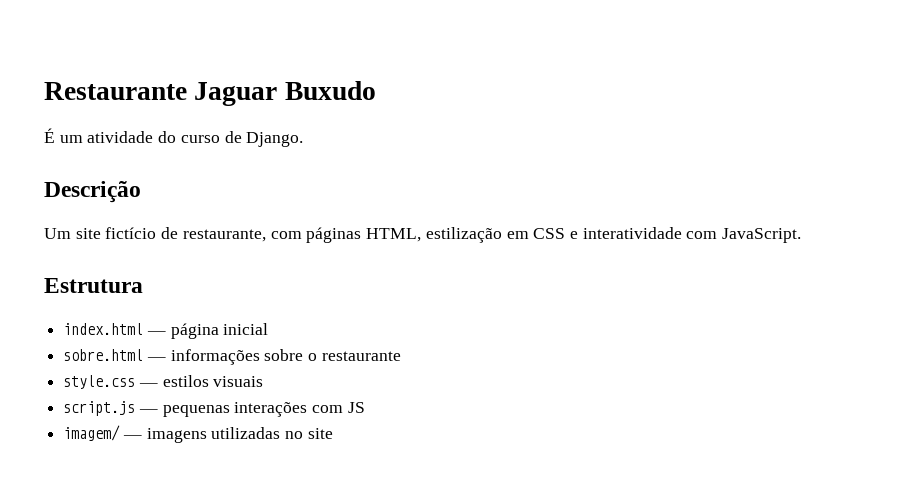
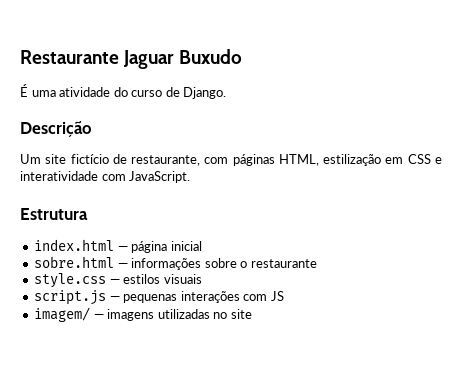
- É um atividade do curso de Django.
+ É uma atividade do curso de Django.

